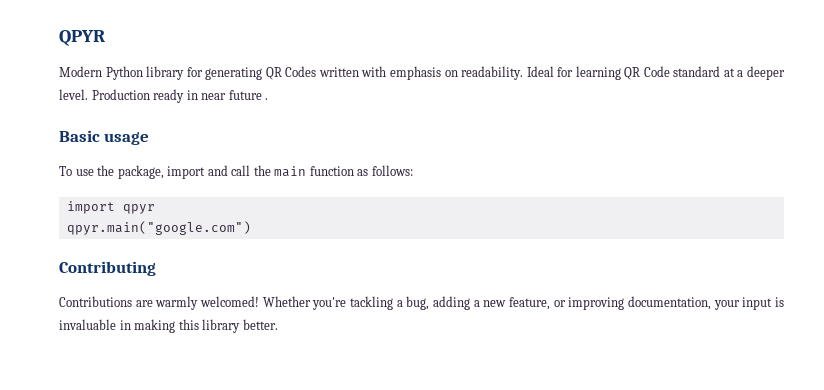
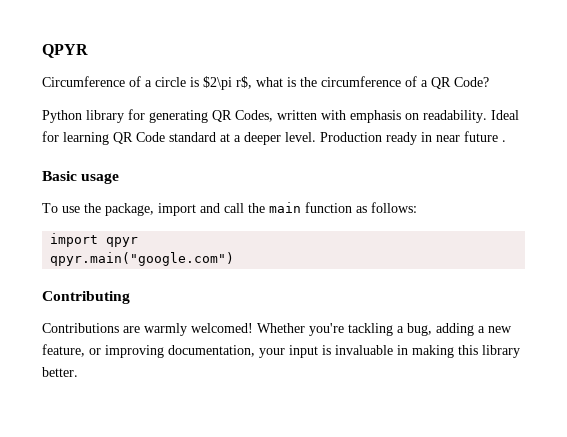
- Modern Python library for generating QR Codes written with emphasis on readability.
+ Circumference of a circle is $2\pi r$, what is the circumference of a QR Code?
+ Python library for generating QR Codes, written with emphasis on readability.

